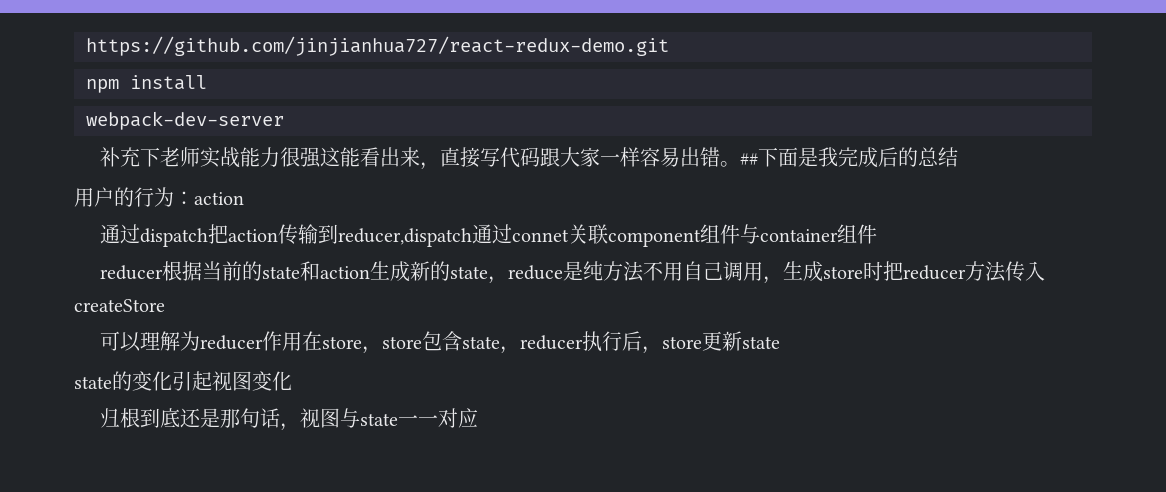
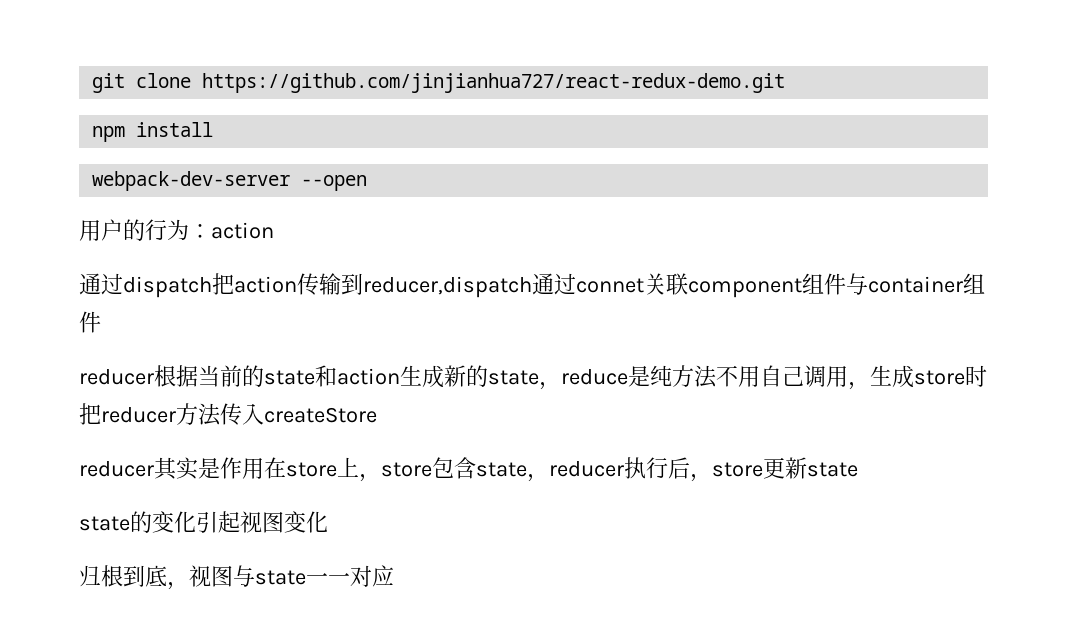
- https://github.com/jinjianhua727/react-redux-demo.git
+ git clone https://github.com/jinjianhua727/react-redux-demo.git
- webpack-dev-server
- 补充下老师实战能力很强这能看出来，直接写代码跟大家一样容易出错。##下面是我完成后的总结
+ webpack-dev-server --open
- 可以理解为reducer作用在store，store包含state，reducer执行后，store更新state
+ reducer其实是作用在store上，store包含state，reducer执行后，store更新state
- 归根到底还是那句话，视图与state一一对应
+ 归根到底，视图与state一一对应

